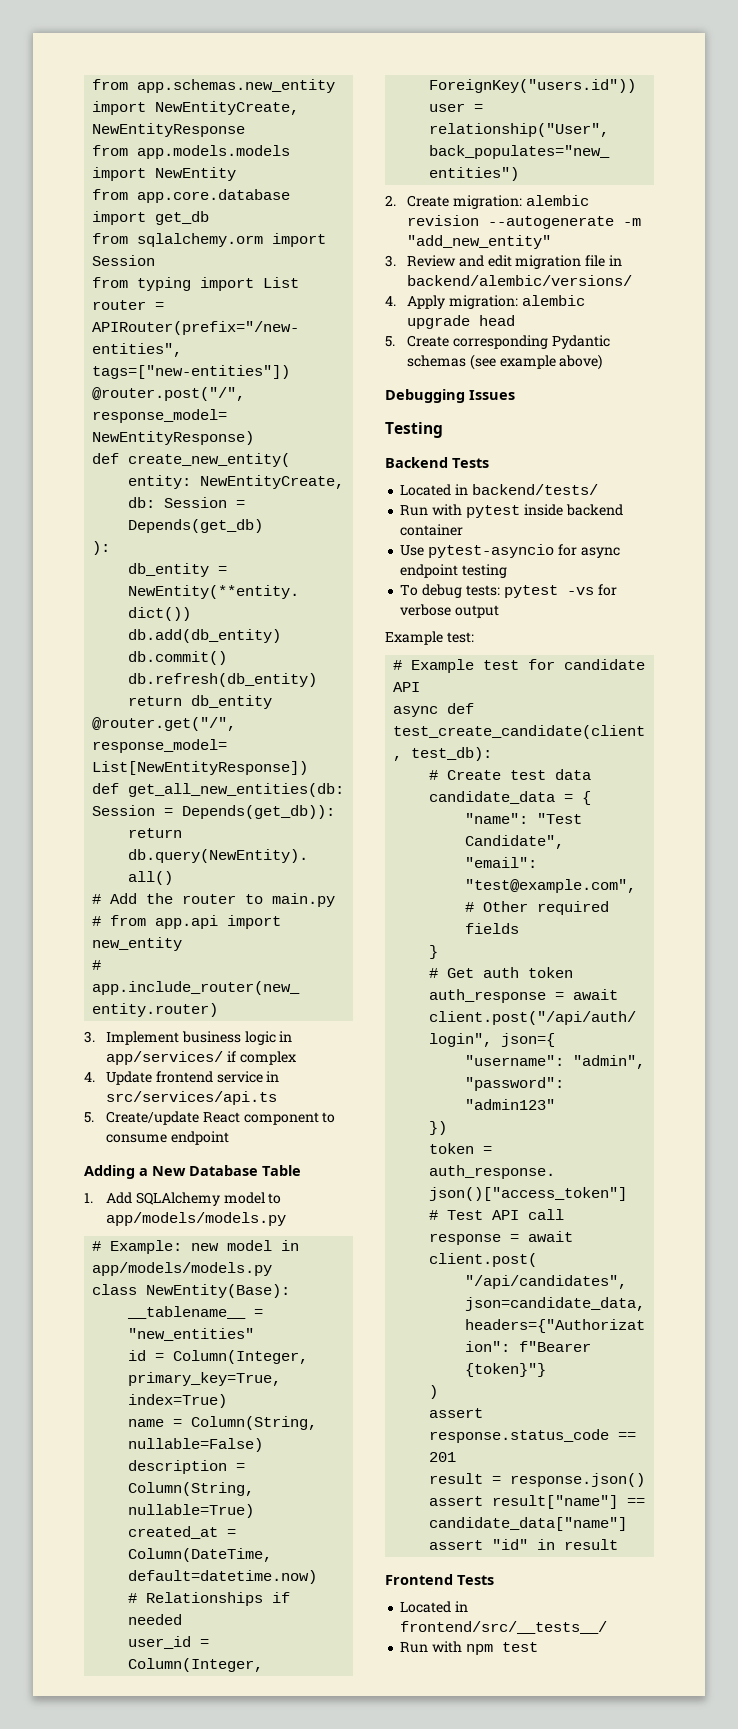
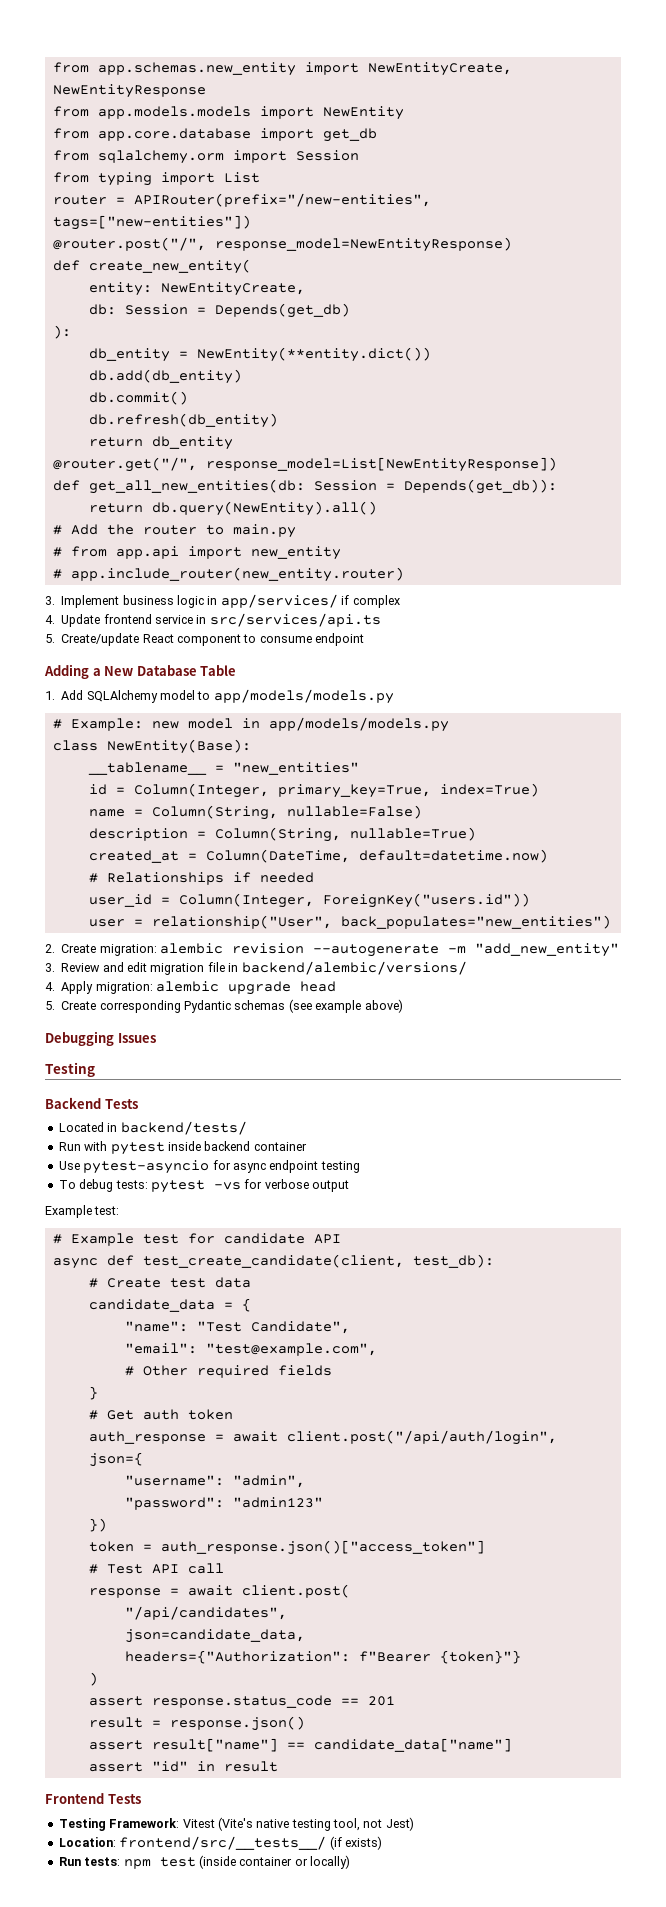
- Located in frontend/src/__tests__/
- Run with npm test
+ Testing Framework: Vitest (Vite's native testing tool, not Jest)
+ Location: frontend/src/__tests__/ (if exists)
+ Run tests: npm test (inside container or locally)

